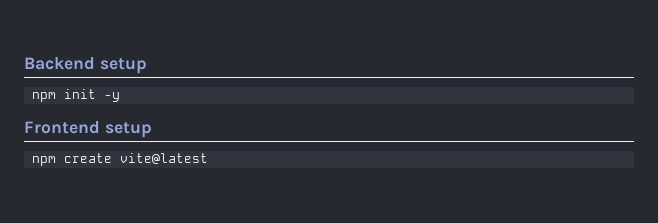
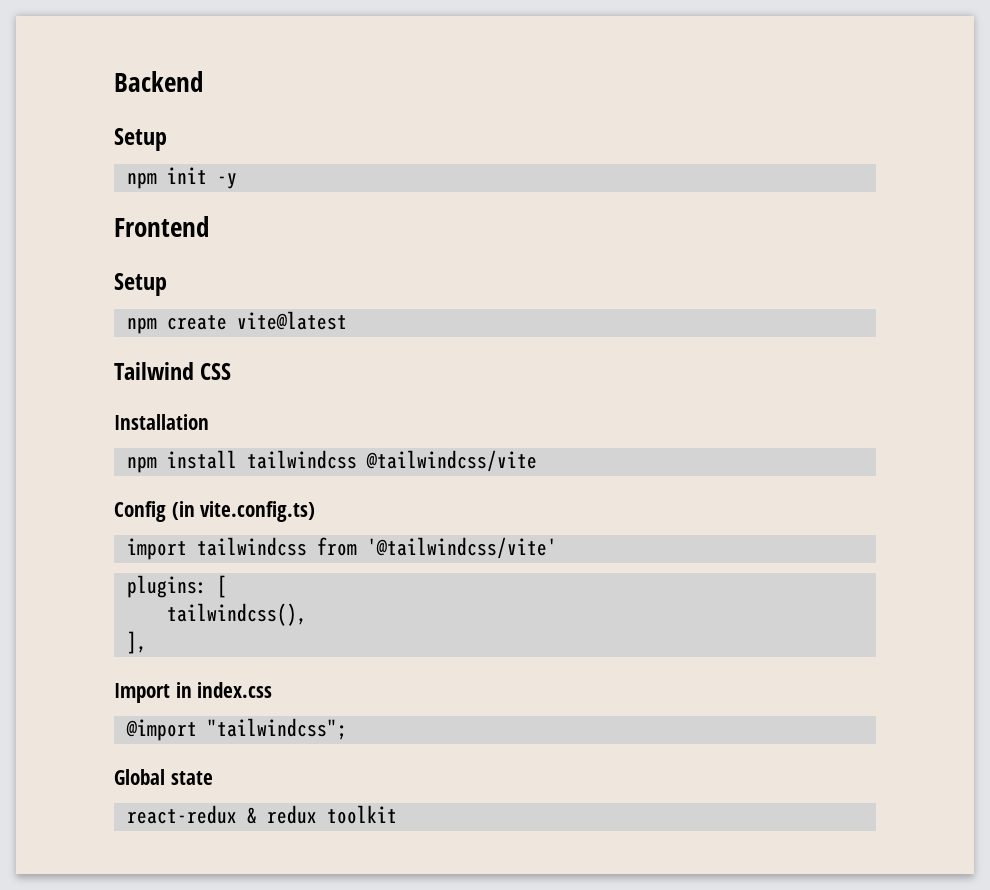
- Backend setup
+ Backend
+ Setup
- Frontend setup
+ Frontend
+ Setup
+ Tailwind CSS
+ Installation
+ npm install tailwindcss @tailwindcss/vite
+ Config (in vite.config.ts)
+ import tailwindcss from '@tailwindcss/vite'
+ plugins: [
+ tailwindcss(),
+ ],
+ Import in index.css
+ @import "tailwindcss";
+ Global state
+ react-redux & redux toolkit

